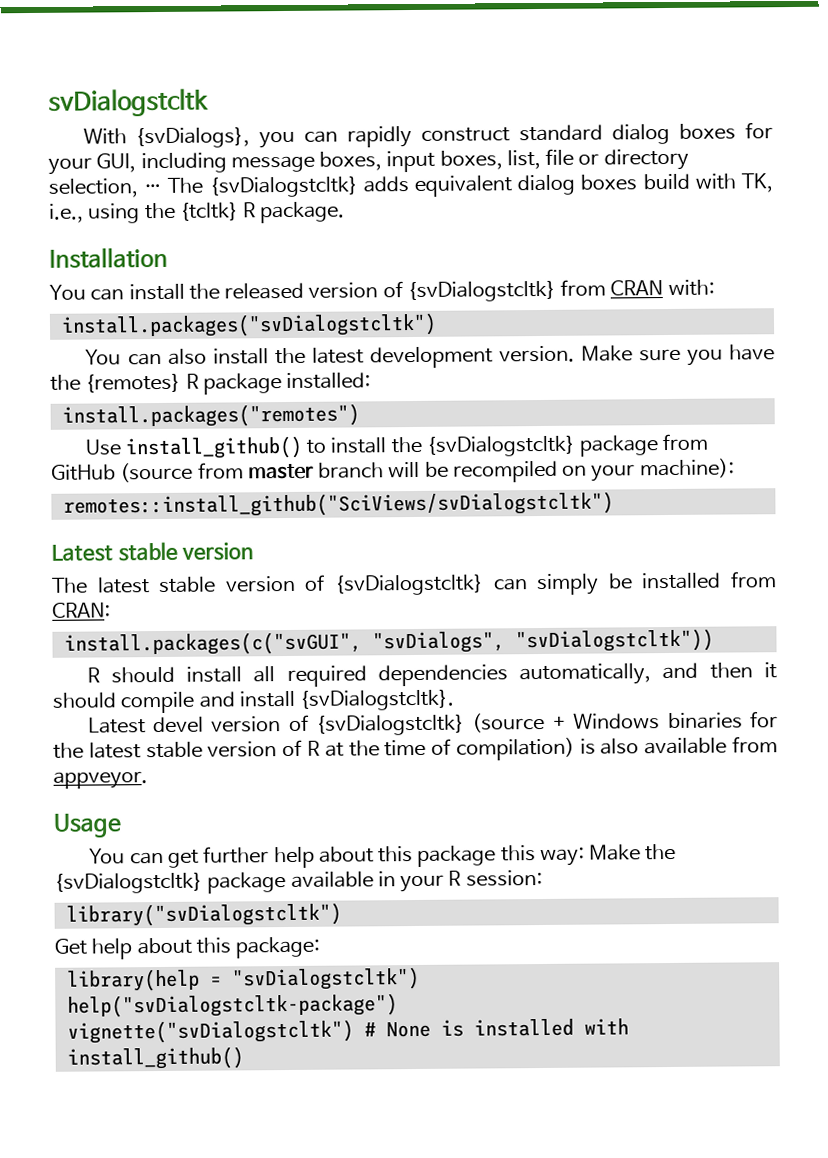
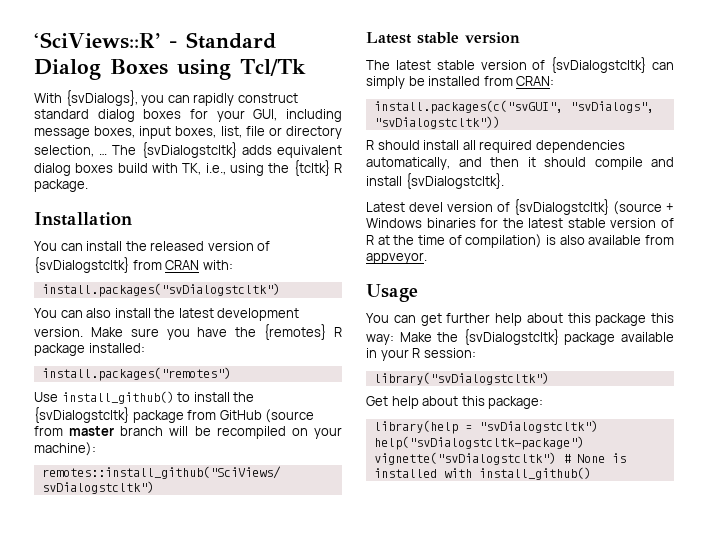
- svDialogstcltk
+ ‘SciViews::R’ - Standard Dialog Boxes using Tcl/Tk

